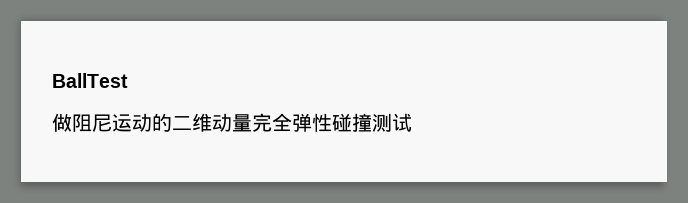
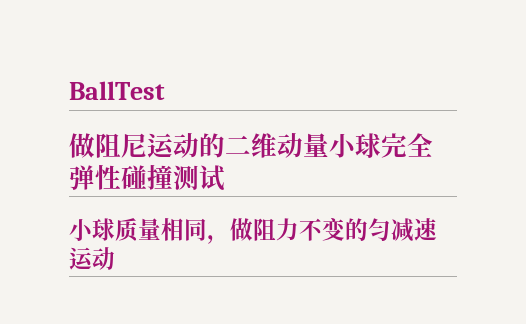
- 做阻尼运动的二维动量完全弹性碰撞测试
+ 做阻尼运动的二维动量小球完全弹性碰撞测试
+ 小球质量相同，做阻力不变的匀减速运动

